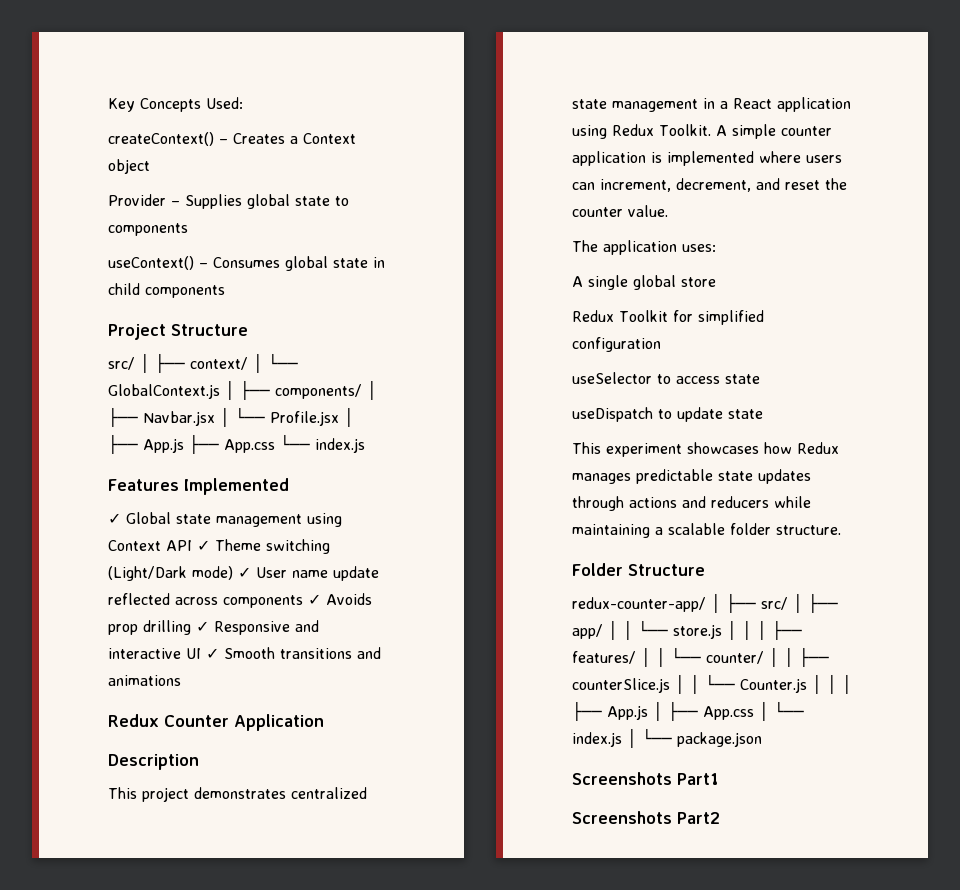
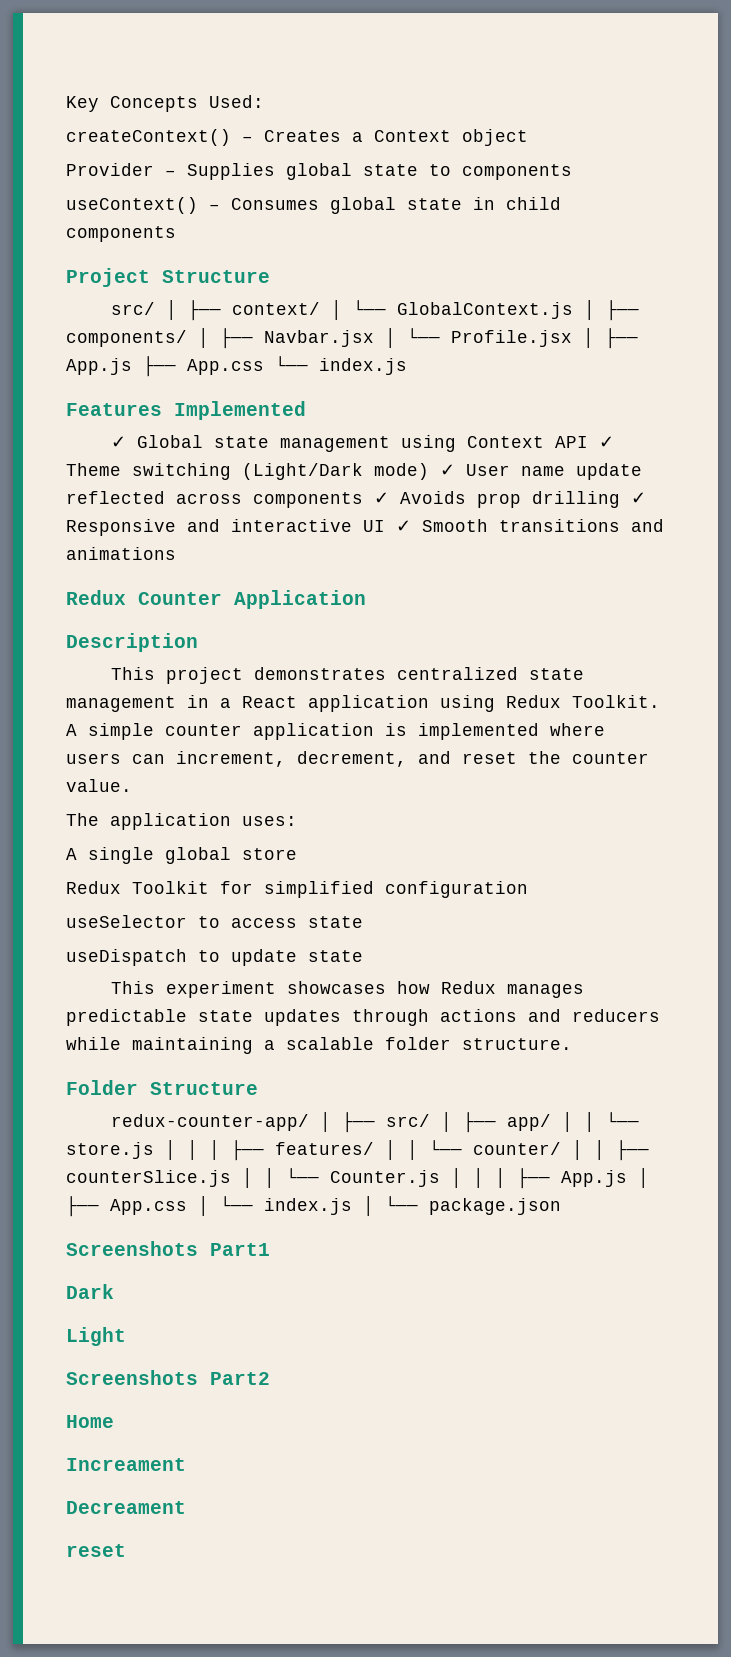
+ Dark
+ Light
+ Home
+ Increament
+ Decreament
+ reset

